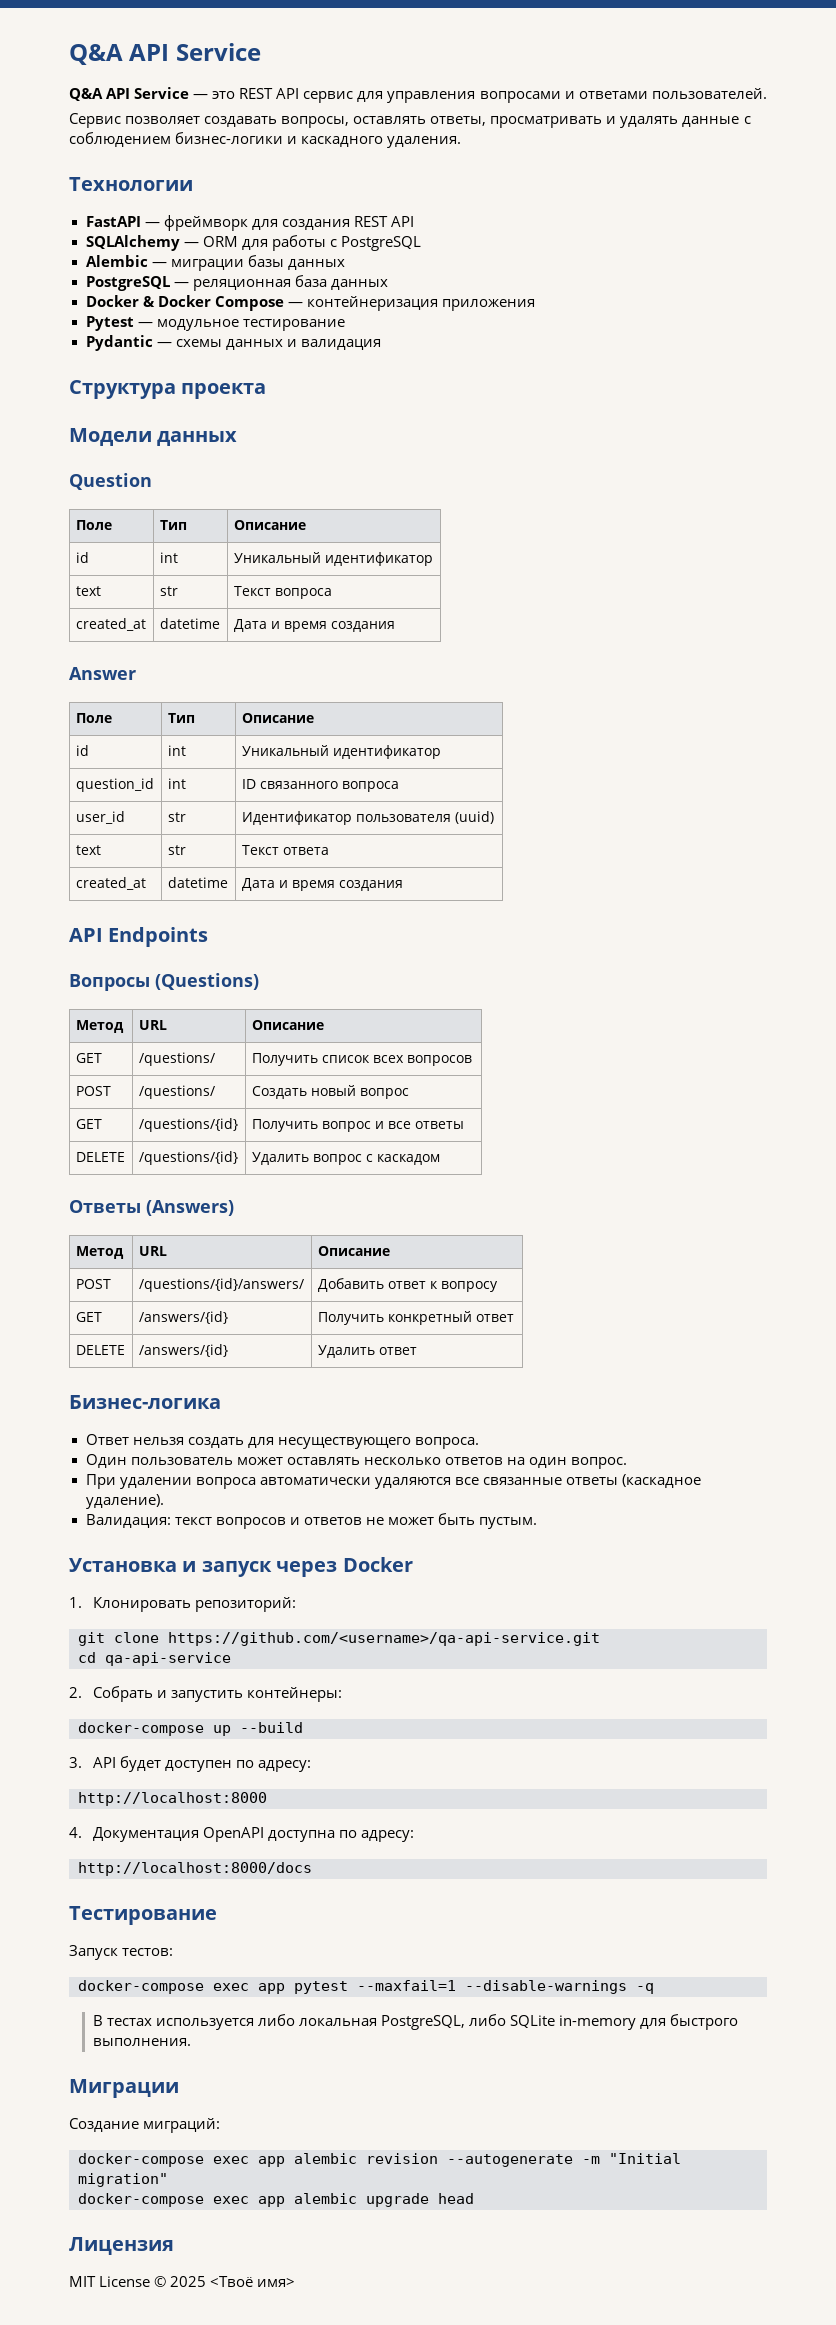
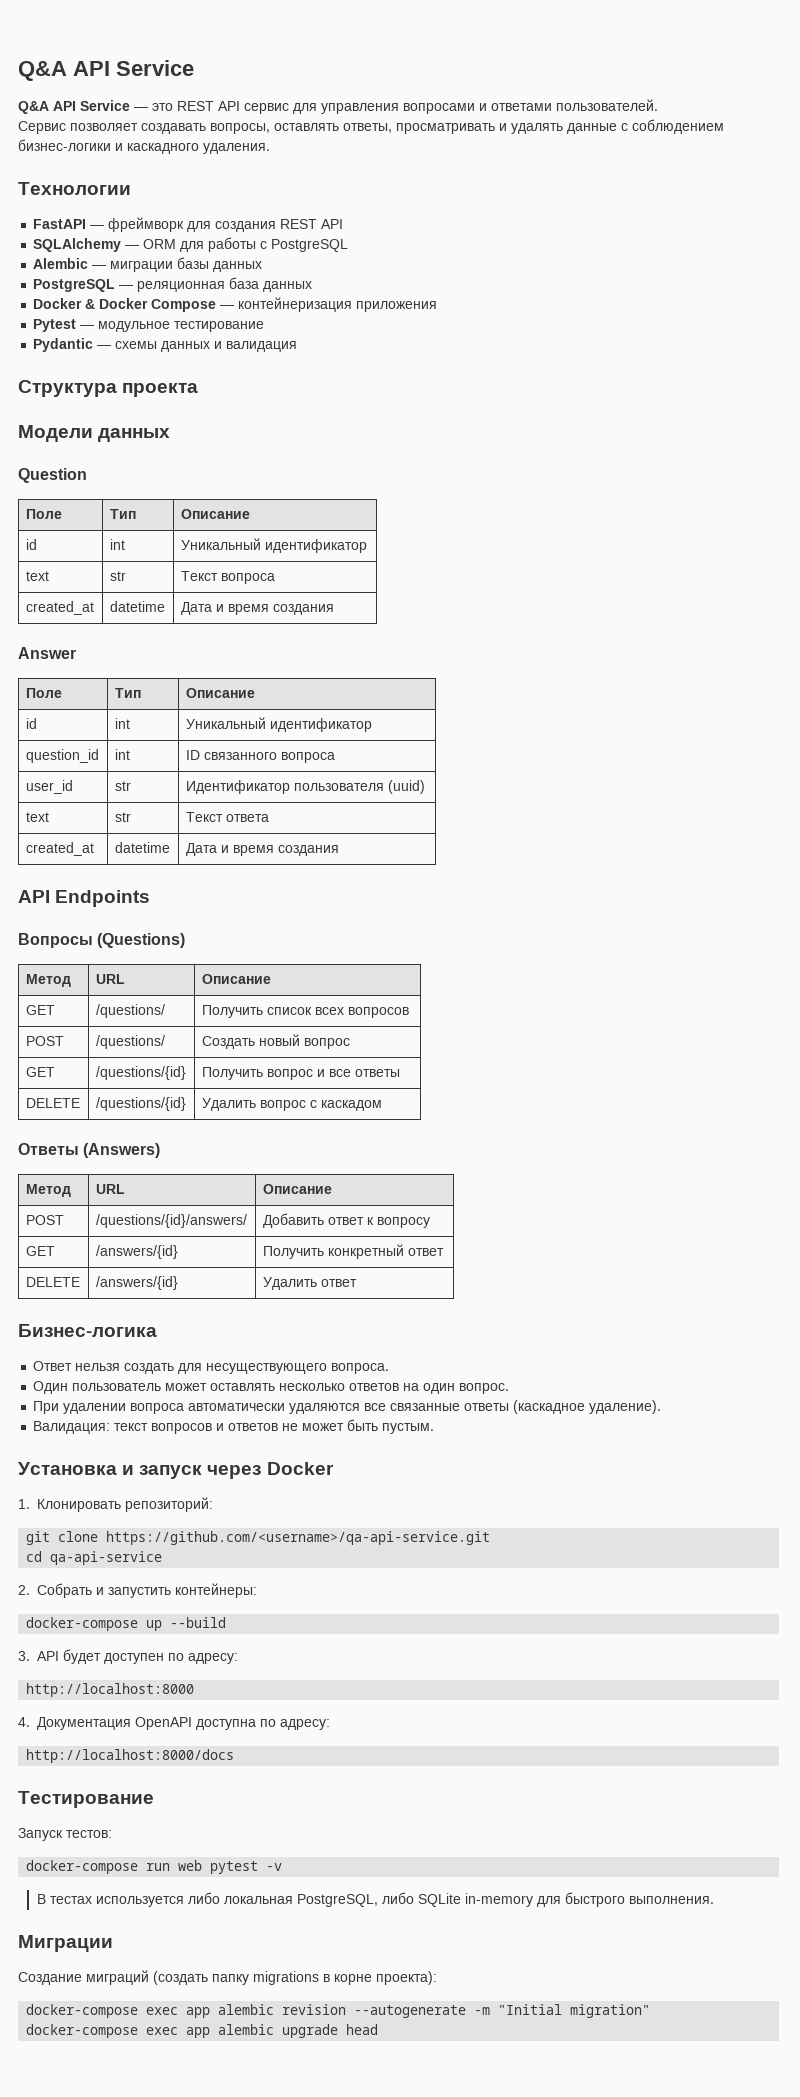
- docker-compose exec app pytest --maxfail=1 --disable-warnings -q
+ docker-compose run web pytest -v
- Создание миграций:
+ Создание миграций (создать папку migrations в корне проекта):
- Лицензия
- MIT License © 2025 <Твоё имя>

